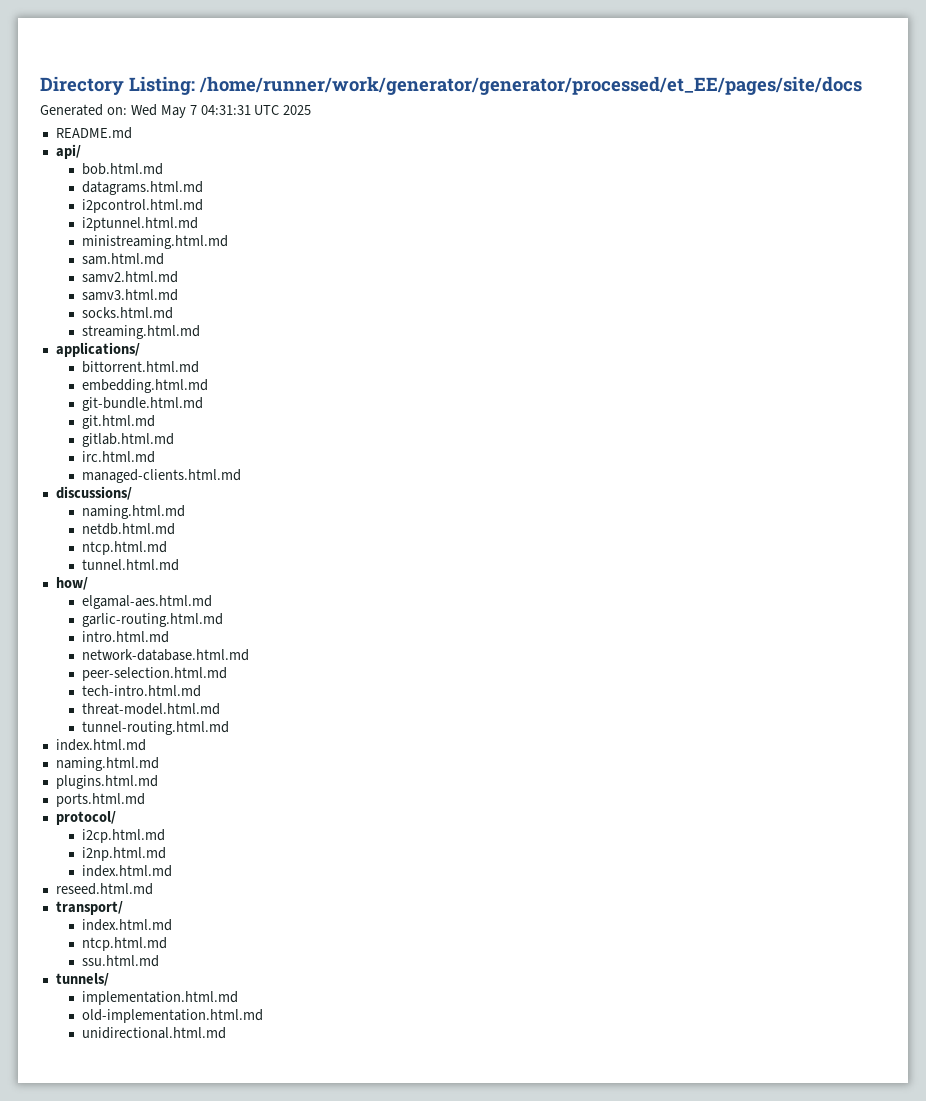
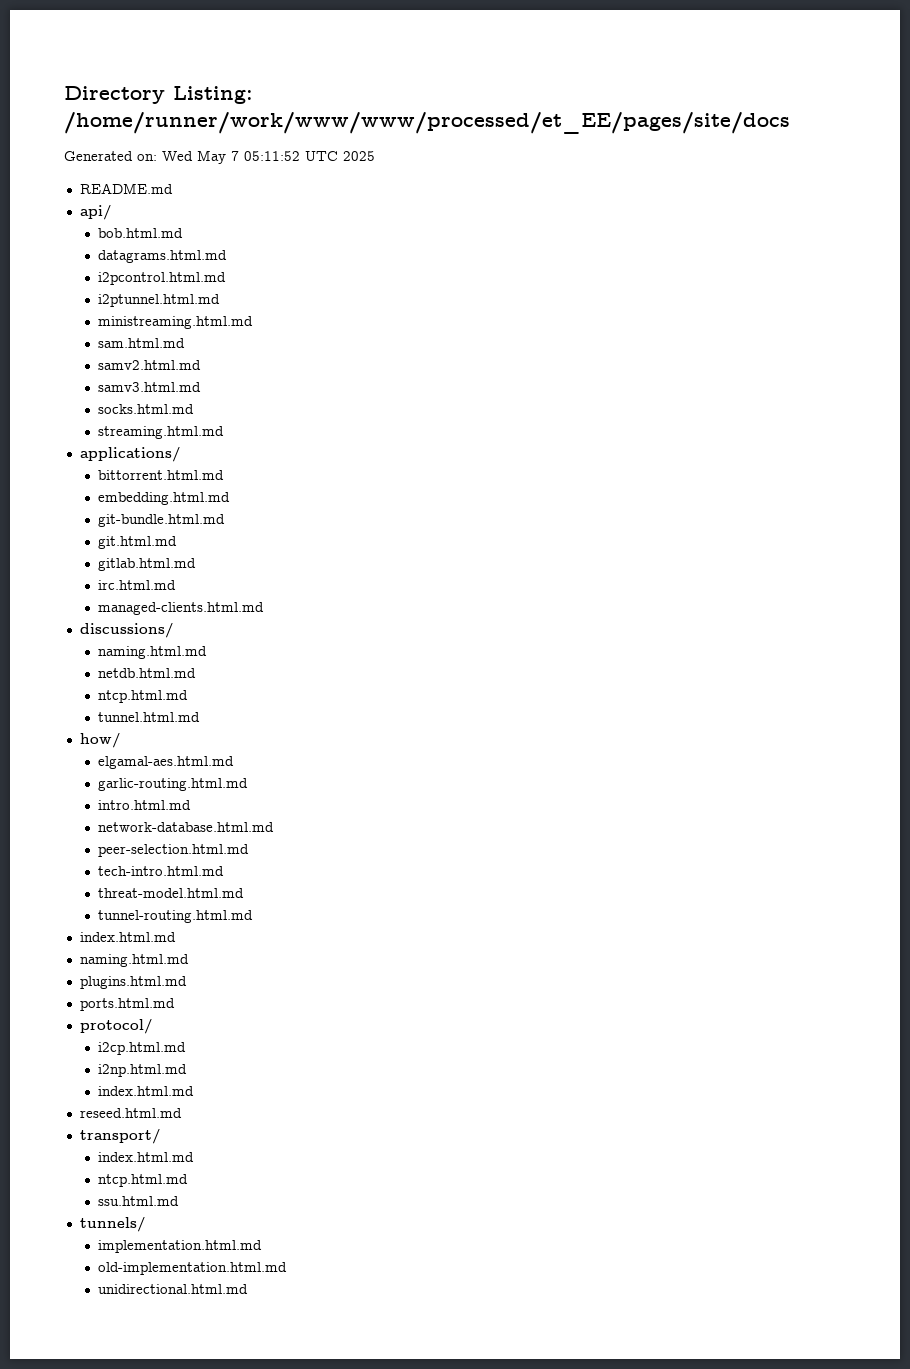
- Directory Listing: /home/runner/work/generator/generator/processed/et_EE/pages/site/docs
+ Directory Listing: /home/runner/work/www/www/processed/et_EE/pages/site/docs
- Generated on: Wed May 7 04:31:31 UTC 2025
+ Generated on: Wed May 7 05:11:52 UTC 2025

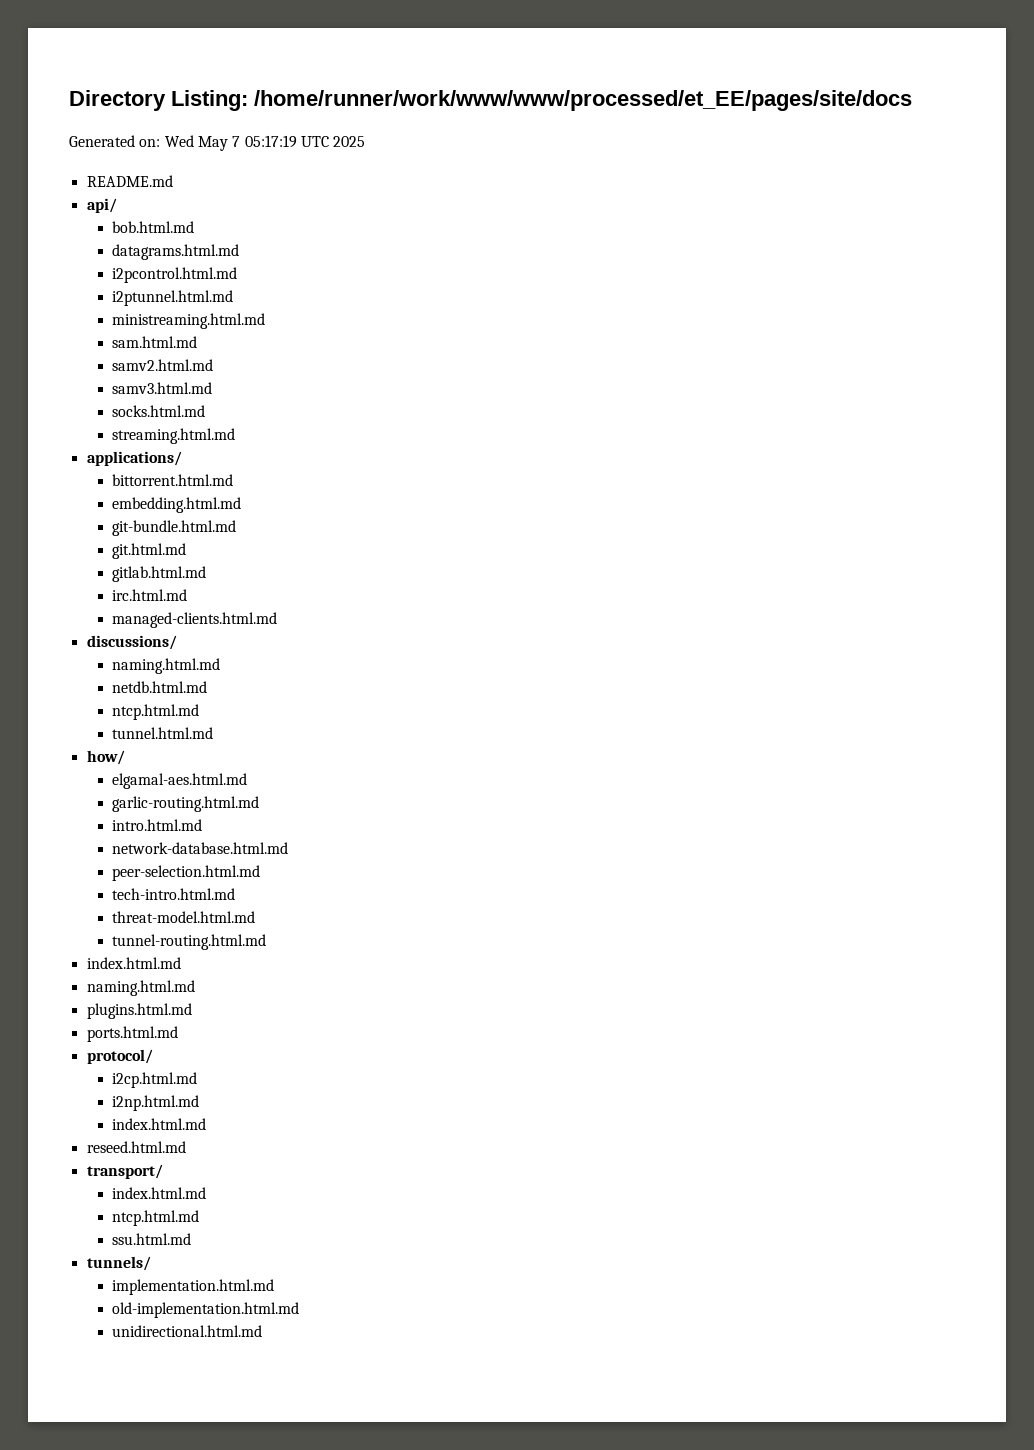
- Generated on: Wed May 7 05:11:52 UTC 2025
+ Generated on: Wed May 7 05:17:19 UTC 2025

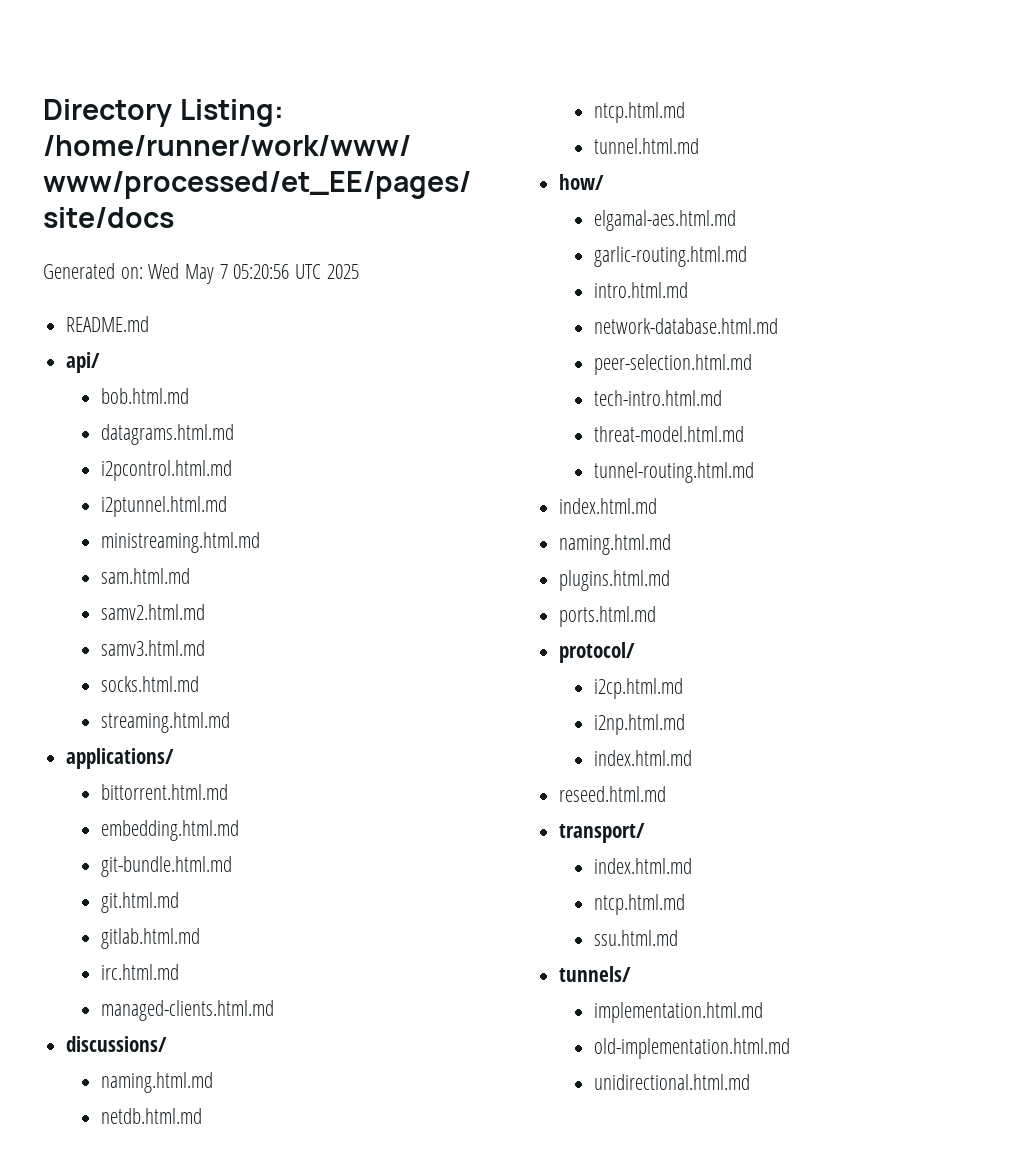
- Generated on: Wed May 7 05:17:19 UTC 2025
+ Generated on: Wed May 7 05:20:56 UTC 2025

